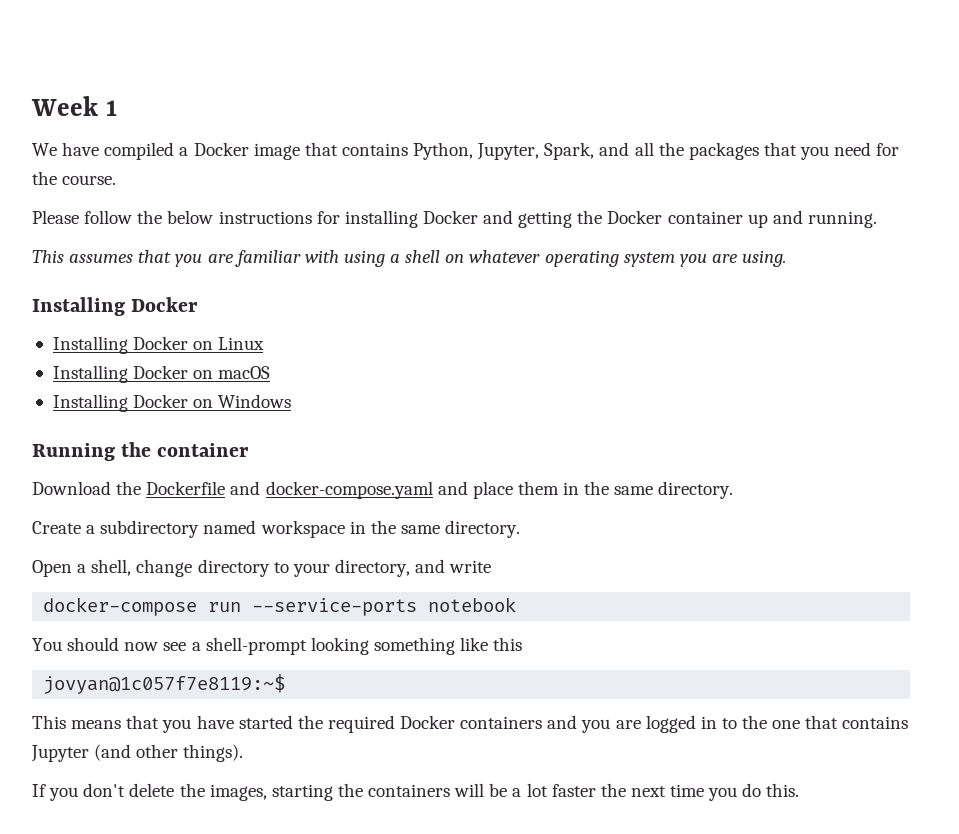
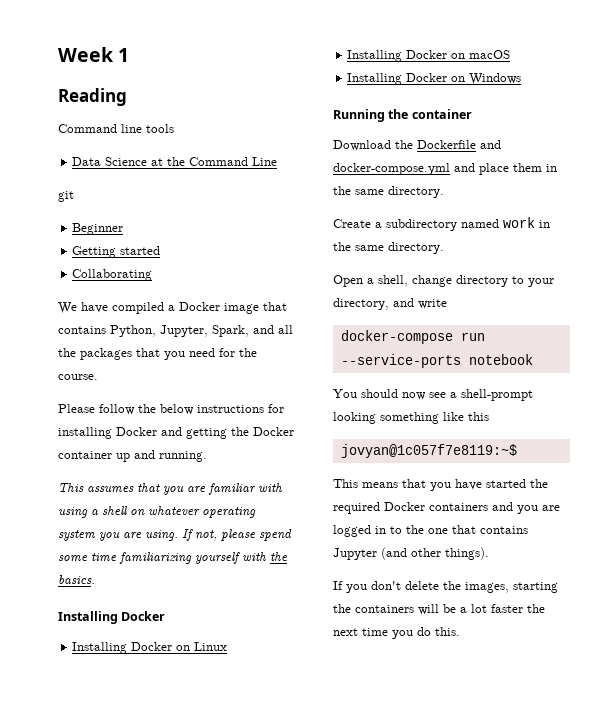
+ Reading
+ Command line tools
+ Data Science at the Command Line
+ git
+ Beginner
+ Getting started
+ Collaborating
+ If not, please spend some time familiarizing yourself with the basics.
- Download the Dockerfile and docker-compose.yaml and place them in the same directory.
+ Download the Dockerfile and docker-compose.yml and place them in the same directory.
- Create a subdirectory named workspace in the same directory.
+ Create a subdirectory named work in the same directory.

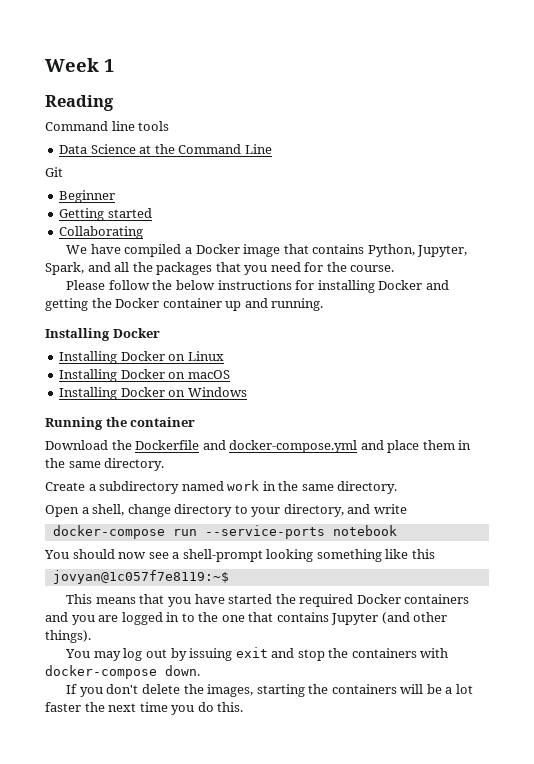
- git
+ Git
- This assumes that you are familiar with using a shell on whatever operating system you are using. If not, please spend some time familiarizing yourself with the basics.
+ You may log out by issuing exit and stop the containers with docker-compose down.

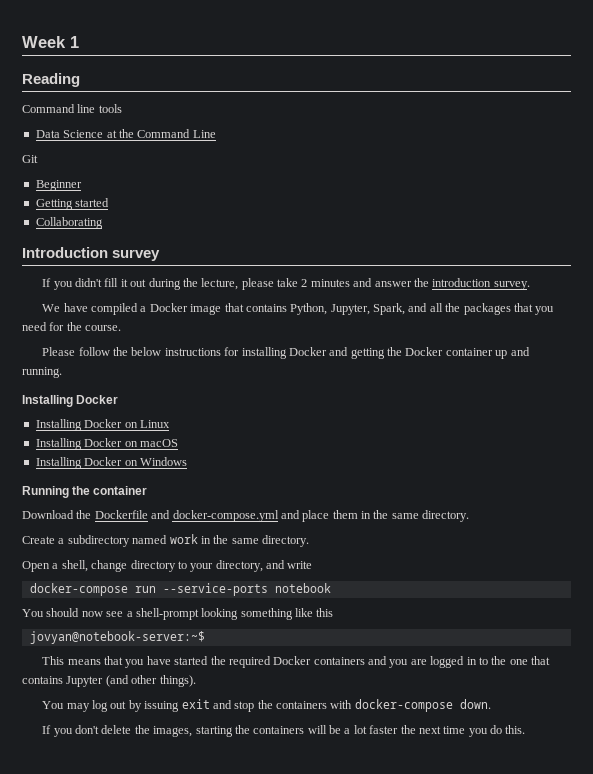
+ Introduction survey
+ If you didn't fill it out during the lecture, please take 2 minutes and answer the introduction survey.
- jovyan@1c057f7e8119:~$
+ jovyan@notebook-server:~$

